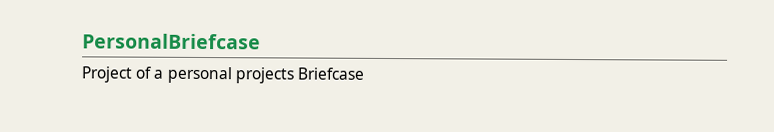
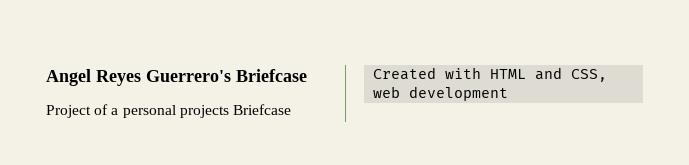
- PersonalBriefcase
+ Angel Reyes Guerrero's Briefcase
+ Created with HTML and CSS, web development

